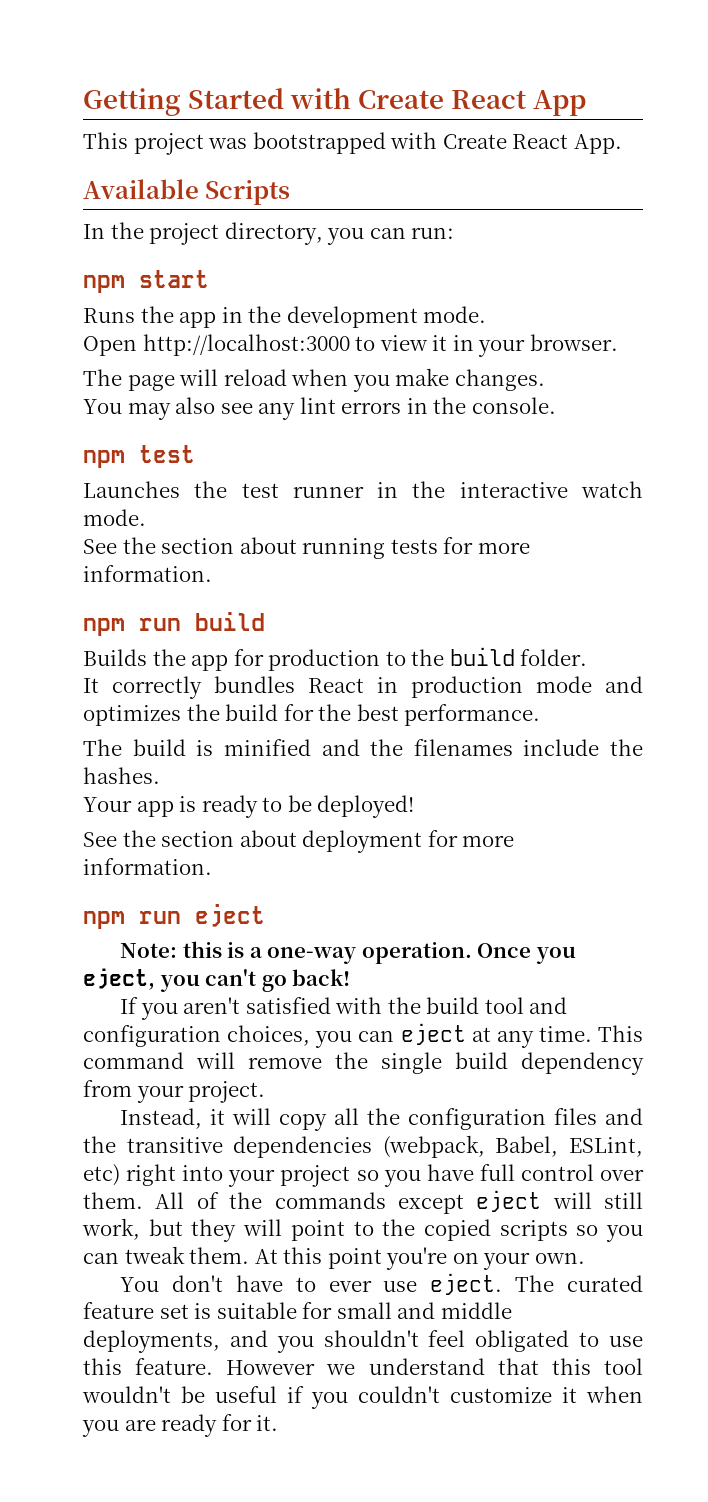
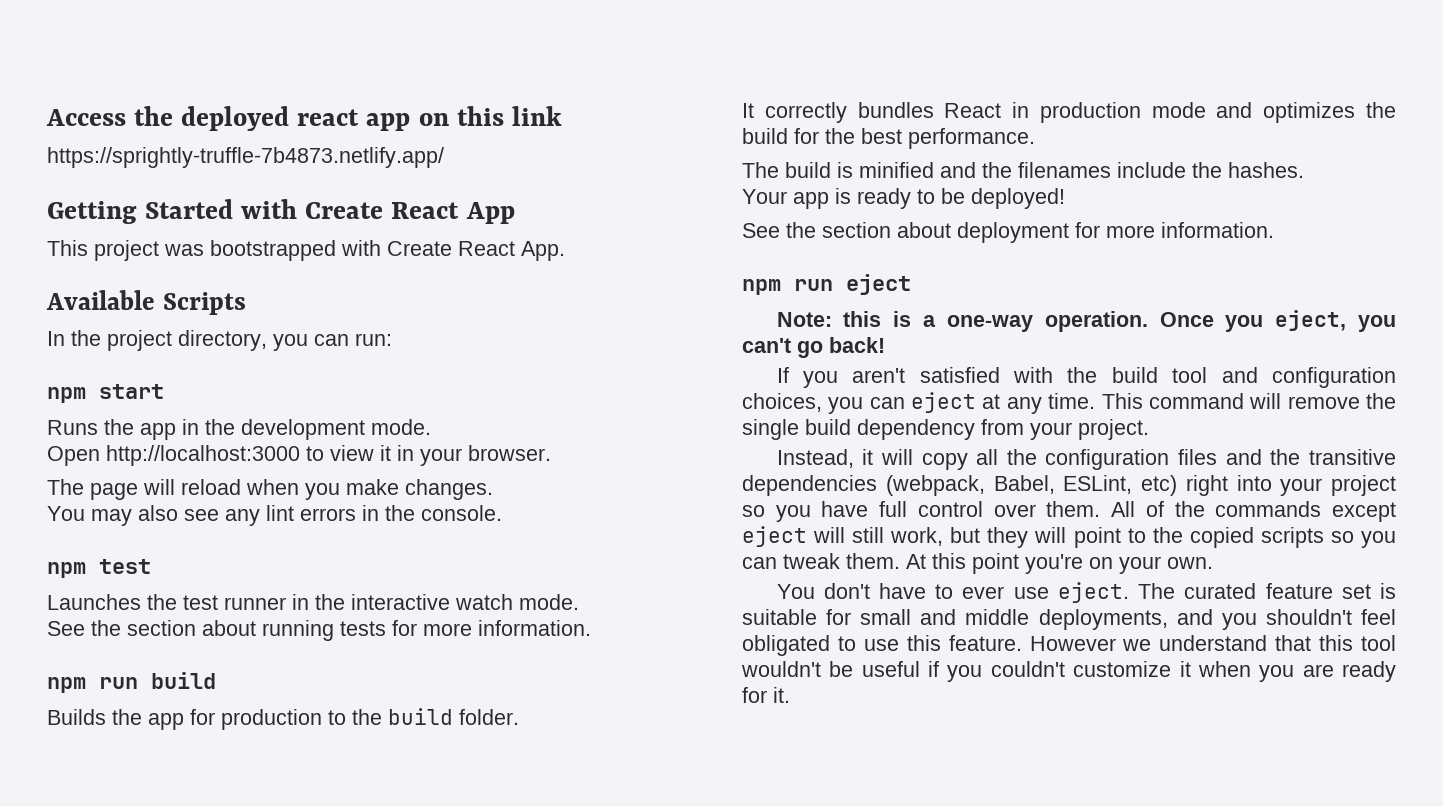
+ Access the deployed react app on this link
+ https://sprightly-truffle-7b4873.netlify.app/

